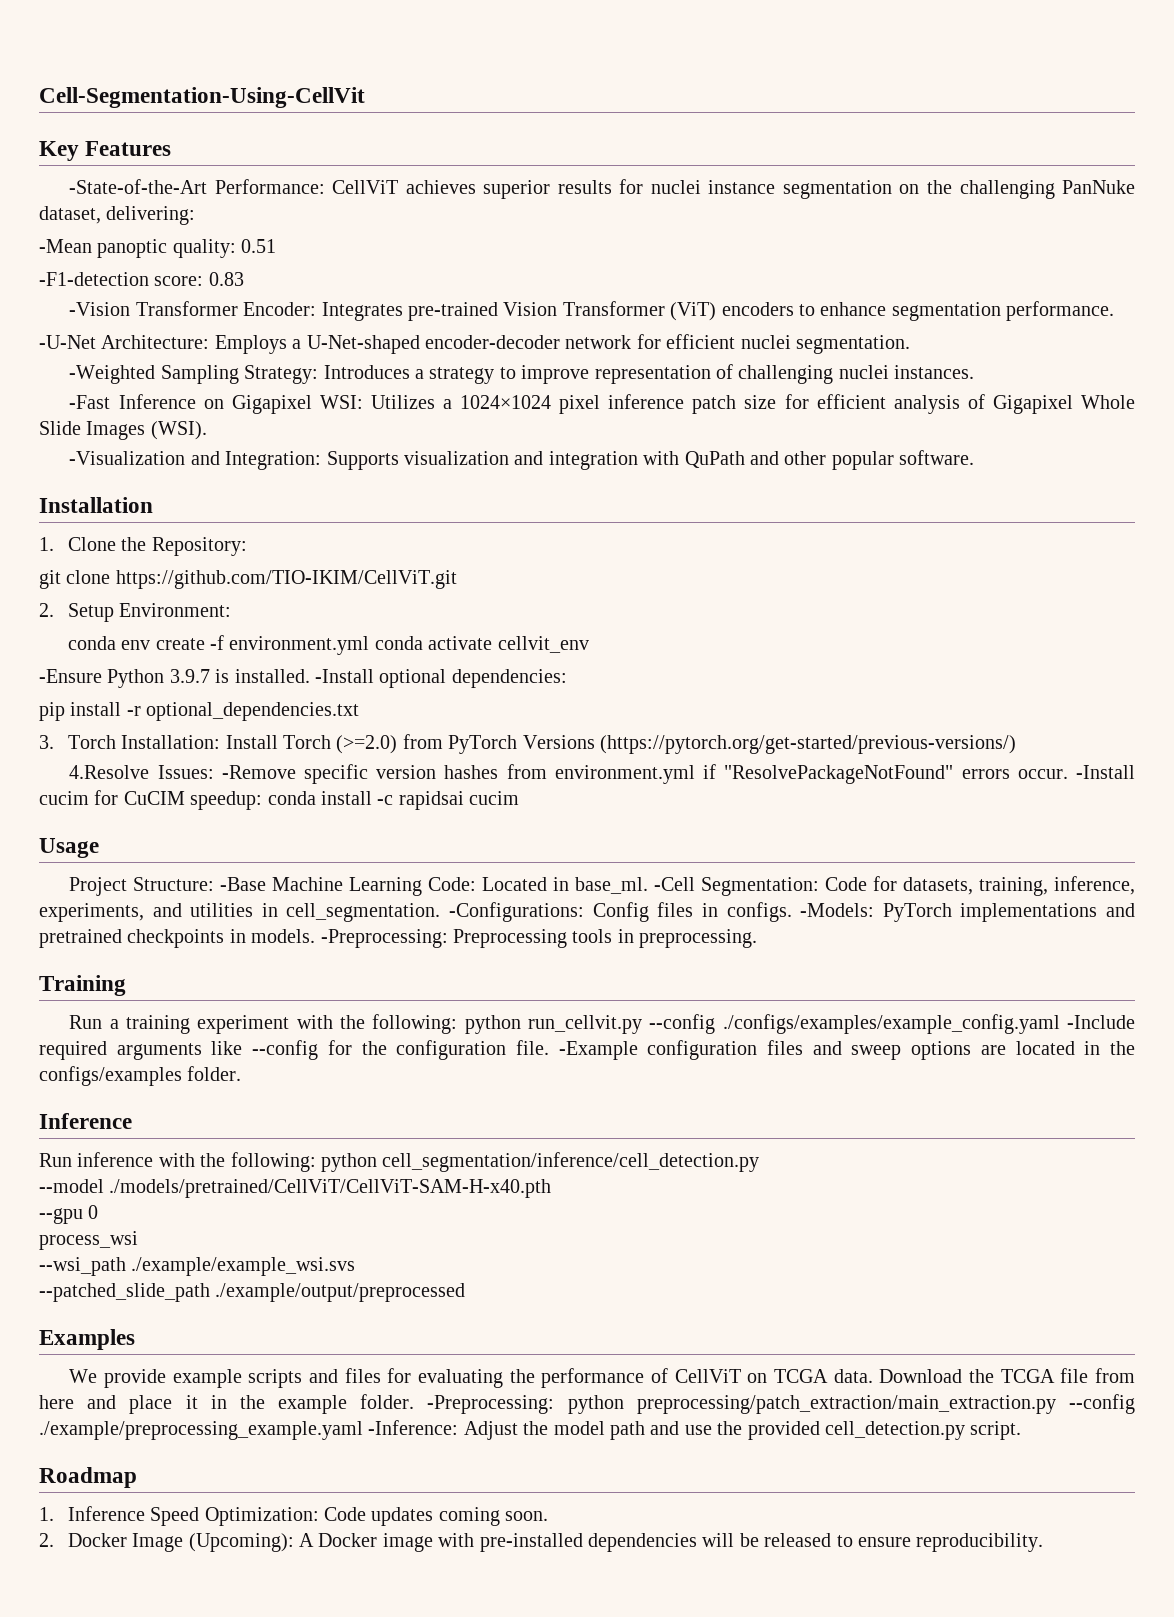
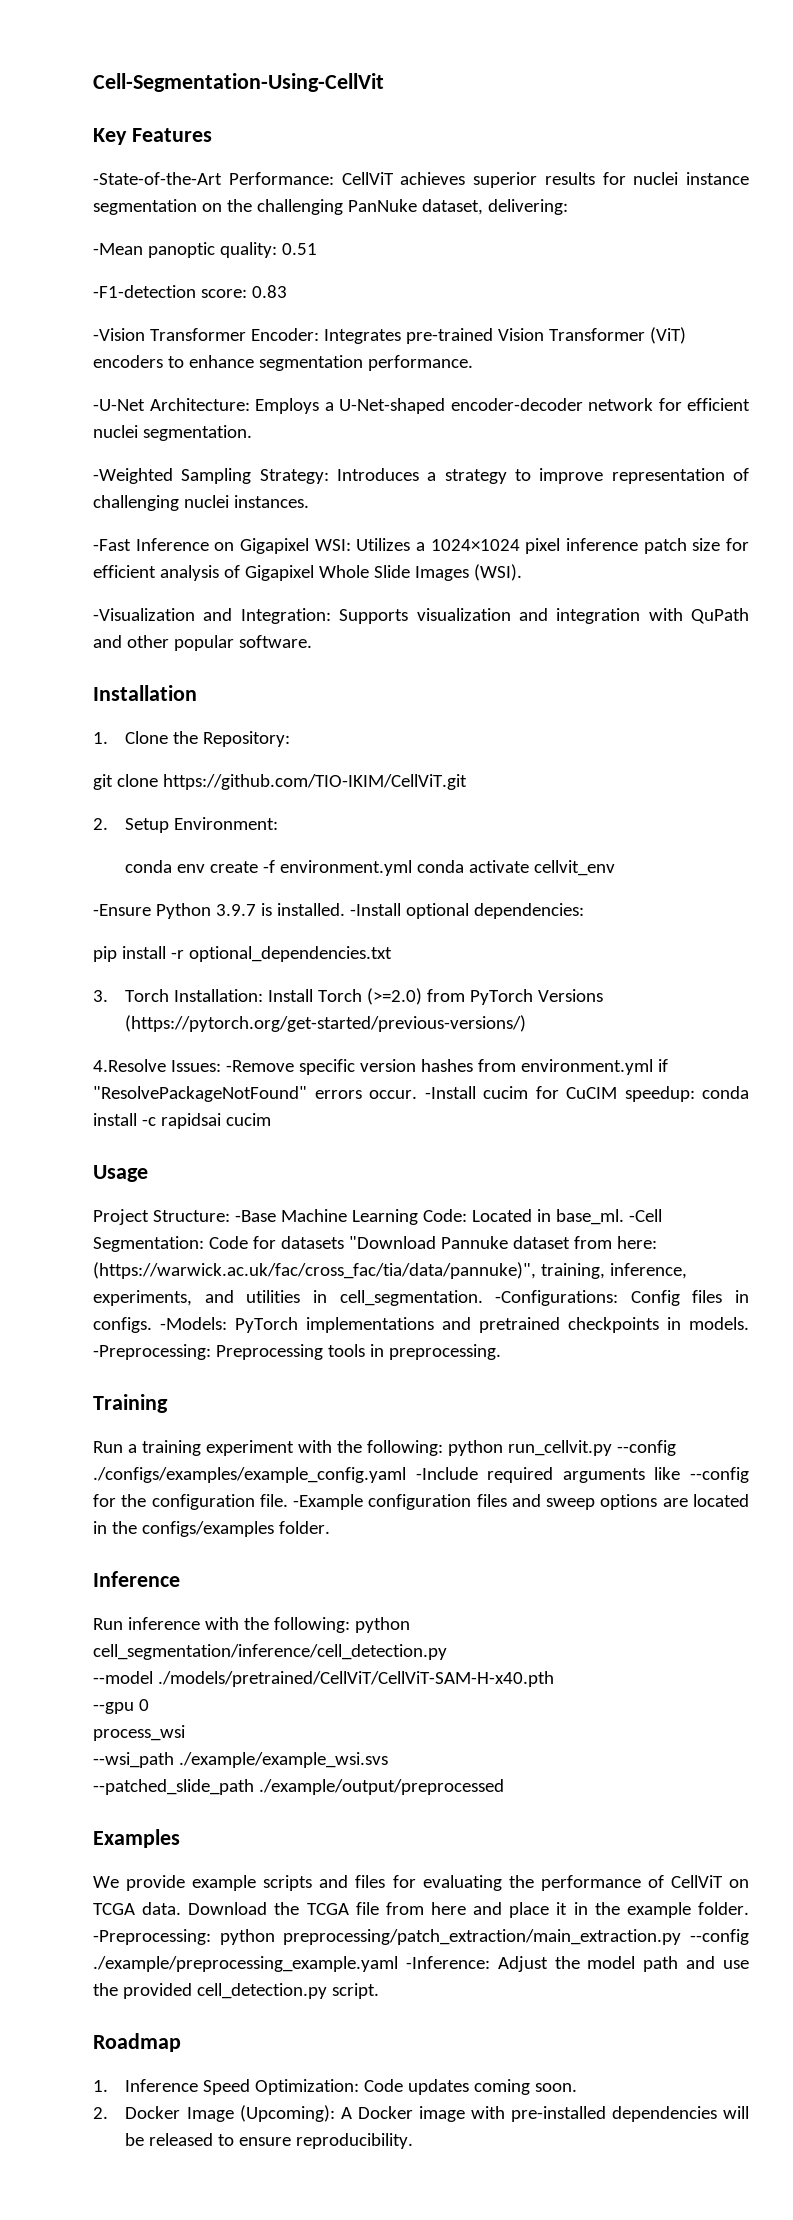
- -Cell Segmentation: Code for datasets, training, inference, experiments, and utilities in cell_segmentation.
+ -Cell Segmentation: Code for datasets "Download Pannuke dataset from here: (https://warwick.ac.uk/fac/cross_fac/tia/data/pannuke)", training, inference, experiments, and utilities in cell_segmentation.

